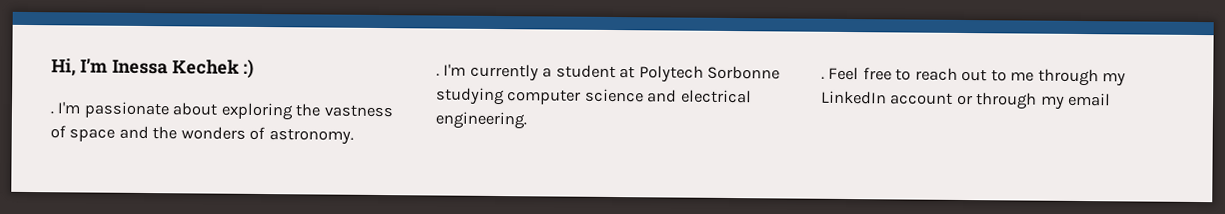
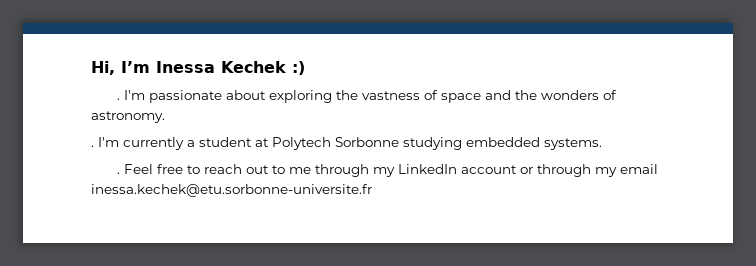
- I'm currently a student at Polytech Sorbonne studying computer science and electrical engineering.
+ I'm currently a student at Polytech Sorbonne studying embedded systems.
- Feel free to reach out to me through my LinkedIn account or through my email
+ Feel free to reach out to me through my LinkedIn account or through my email inessa.kechek@etu.sorbonne-universite.fr

